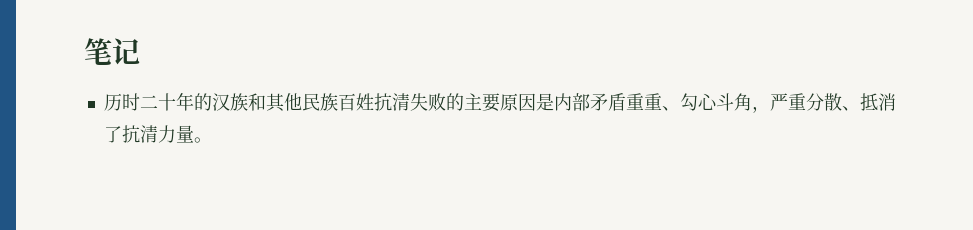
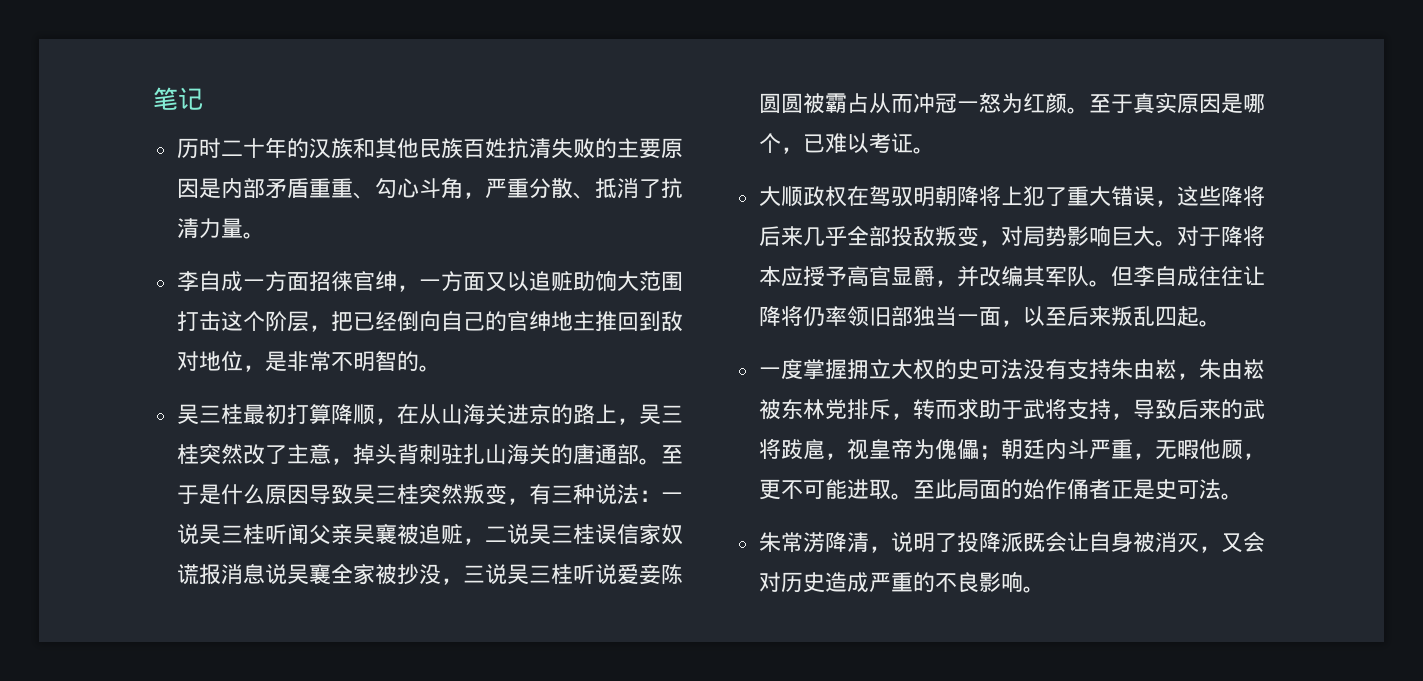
+ 李自成一方面招徕官绅，一方面又以追赃助饷大范围打击这个阶层，把已经倒向自己的官绅地主推回到敌对地位，是非常不明智的。
+ 吴三桂最初打算降顺，在从山海关进京的路上，吴三桂突然改了主意，掉头背刺驻扎山海关的唐通部。至于是什么原因导致吴三桂突然叛变，有三种说法：一说吴三桂听闻父亲吴襄被追赃，二说吴三桂误信家奴谎报消息说吴襄全家被抄没，三说吴三桂听说爱妾陈圆圆被霸占从而冲冠一怒为红颜。至于真实原因是哪个，已难以考证。
+ 大顺政权在驾驭明朝降将上犯了重大错误，这些降将后来几乎全部投敌叛变，对局势影响巨大。对于降将本应授予高官显爵，并改编其军队。但李自成往往让降将仍率领旧部独当一面，以至后来叛乱四起。
+ 一度掌握拥立大权的史可法没有支持朱由崧，朱由崧被东林党排斥，转而求助于武将支持，导致后来的武将跋扈，视皇帝为傀儡；朝廷内斗严重，无暇他顾，更不可能进取。至此局面的始作俑者正是史可法。
+ 朱常淓降清，说明了投降派既会让自身被消灭，又会对历史造成严重的不良影响。

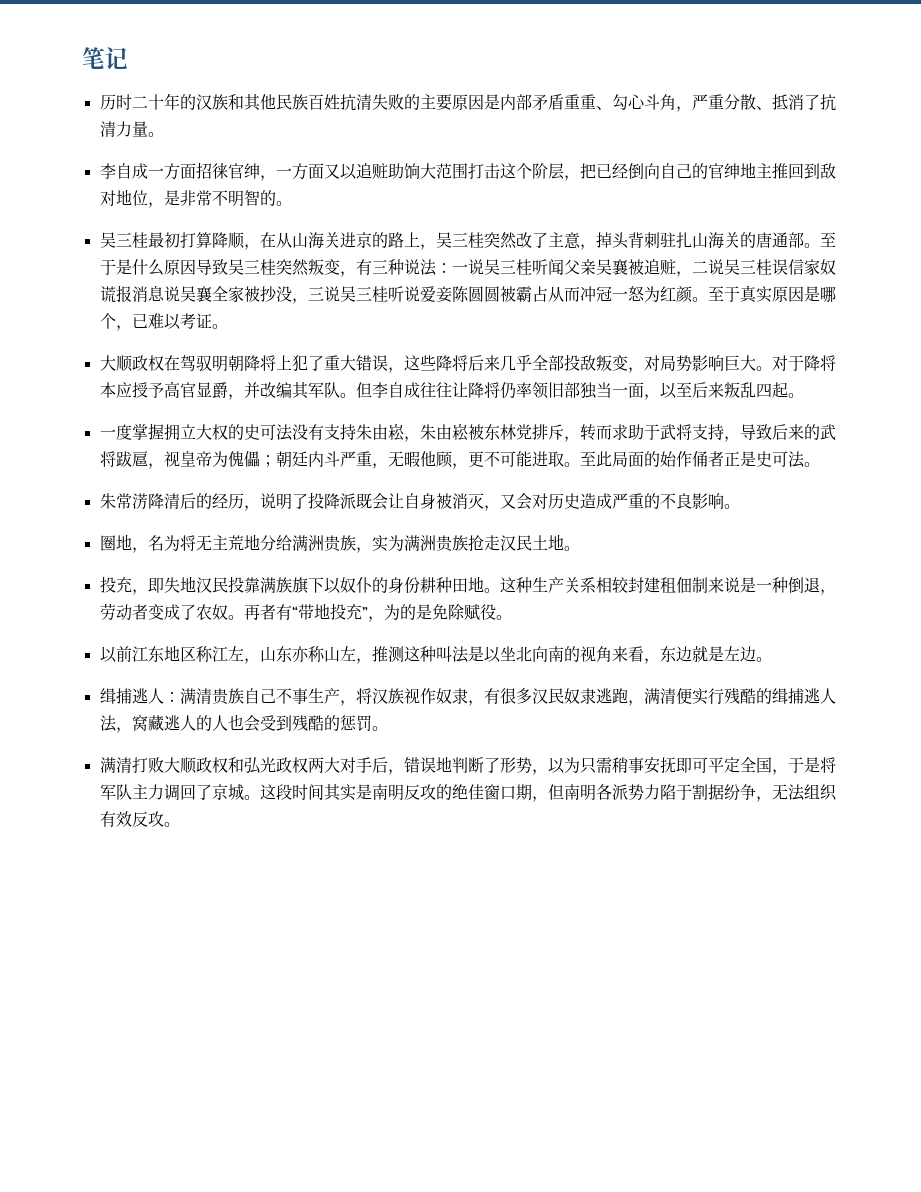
- 朱常淓降清，说明了投降派既会让自身被消灭，又会对历史造成严重的不良影响。
+ 朱常淓降清后的经历，说明了投降派既会让自身被消灭，又会对历史造成严重的不良影响。
+ 圈地，名为将无主荒地分给满洲贵族，实为满洲贵族抢走汉民土地。
+ 投充，即失地汉民投靠满族旗下以奴仆的身份耕种田地。这种生产关系相较封建租佃制来说是一种倒退，劳动者变成了农奴。再者有“带地投充”，为的是免除赋役。
+ 以前江东地区称江左，山东亦称山左，推测这种叫法是以坐北向南的视角来看，东边就是左边。
+ 缉捕逃人：满清贵族自己不事生产，将汉族视作奴隶，有很多汉民奴隶逃跑，满清便实行残酷的缉捕逃人法，窝藏逃人的人也会受到残酷的惩罚。
+ 满清打败大顺政权和弘光政权两大对手后，错误地判断了形势，以为只需稍事安抚即可平定全国，于是将军队主力调回了京城。这段时间其实是南明反攻的绝佳窗口期，但南明各派势力陷于割据纷争，无法组织有效反攻。

